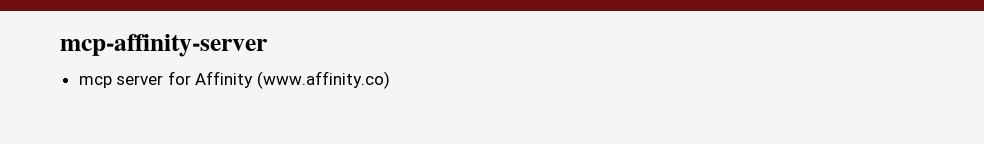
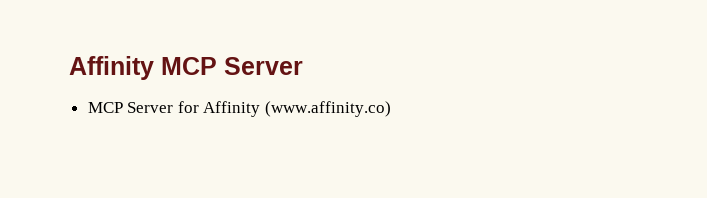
- mcp-affinity-server
- mcp server for Affinity (www.affinity.co)
+ Affinity MCP Server
+ MCP Server for Affinity (www.affinity.co)

